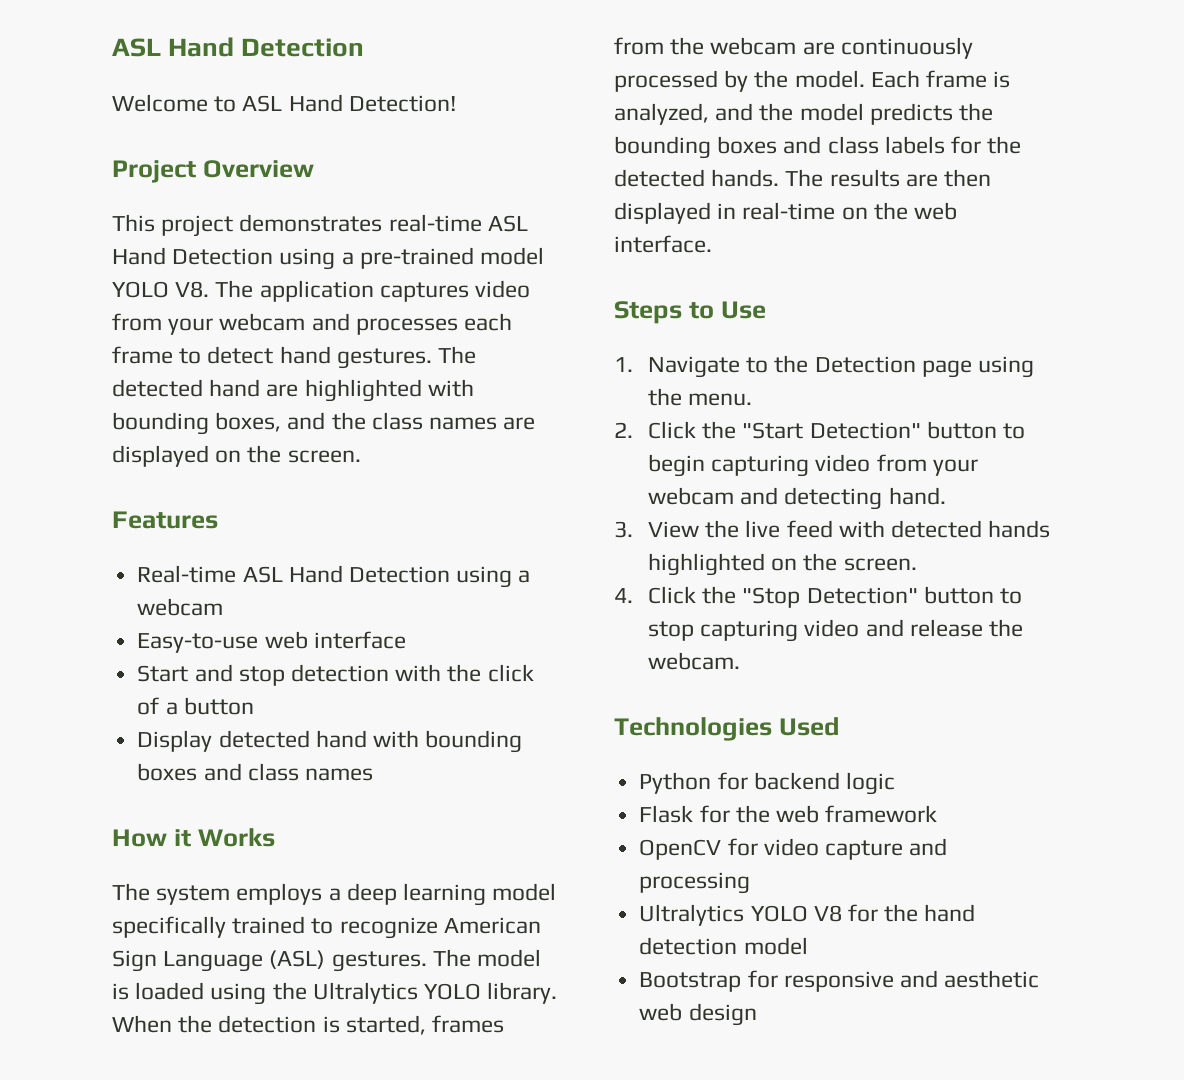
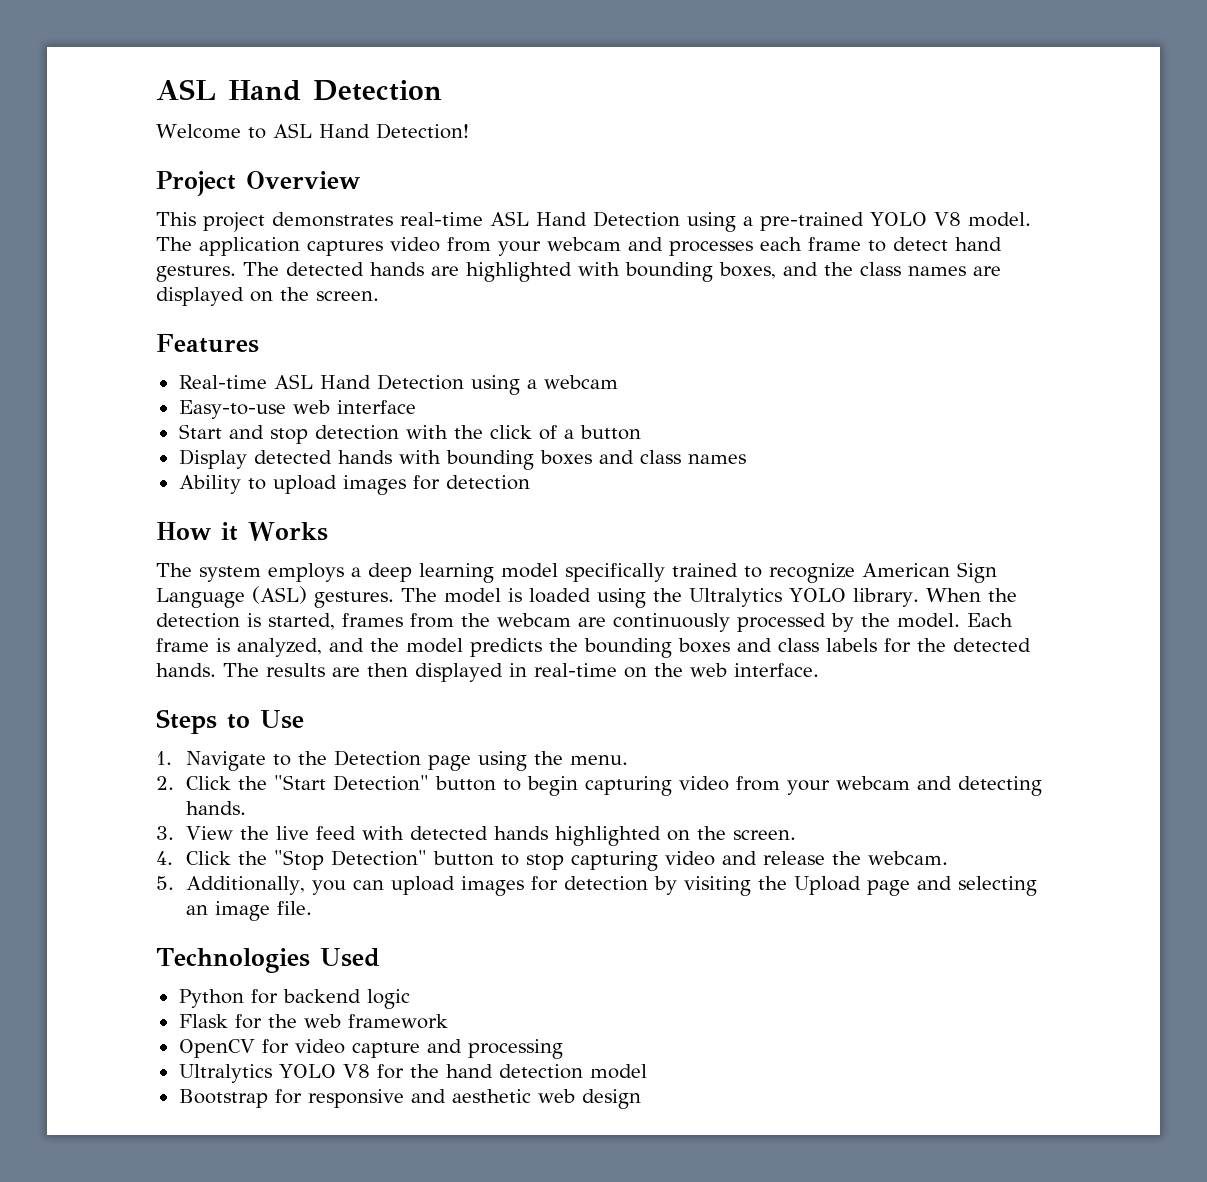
- This project demonstrates real-time ASL Hand Detection using a pre-trained model YOLO V8. The application captures video from your webcam and processes each frame to detect hand gestures.
+ This project demonstrates real-time ASL Hand Detection using a pre-trained YOLO V8 model. The application captures video from your webcam and processes each frame to detect hand gestures.
- The detected hand are highlighted with bounding boxes, and the class names are displayed on the screen.
+ The detected hands are highlighted with bounding boxes, and the class names are displayed on the screen.
- Display detected hand with bounding boxes and class names
+ Display detected hands with bounding boxes and class names
+ Ability to upload images for detection
- 2. Click the "Start Detection" button to begin capturing video from your webcam and detecting hand.
+ 2. Click the "Start Detection" button to begin capturing video from your webcam and detecting hands.
+ 5. Additionally, you can upload images for detection by visiting the Upload page and selecting an image file.

